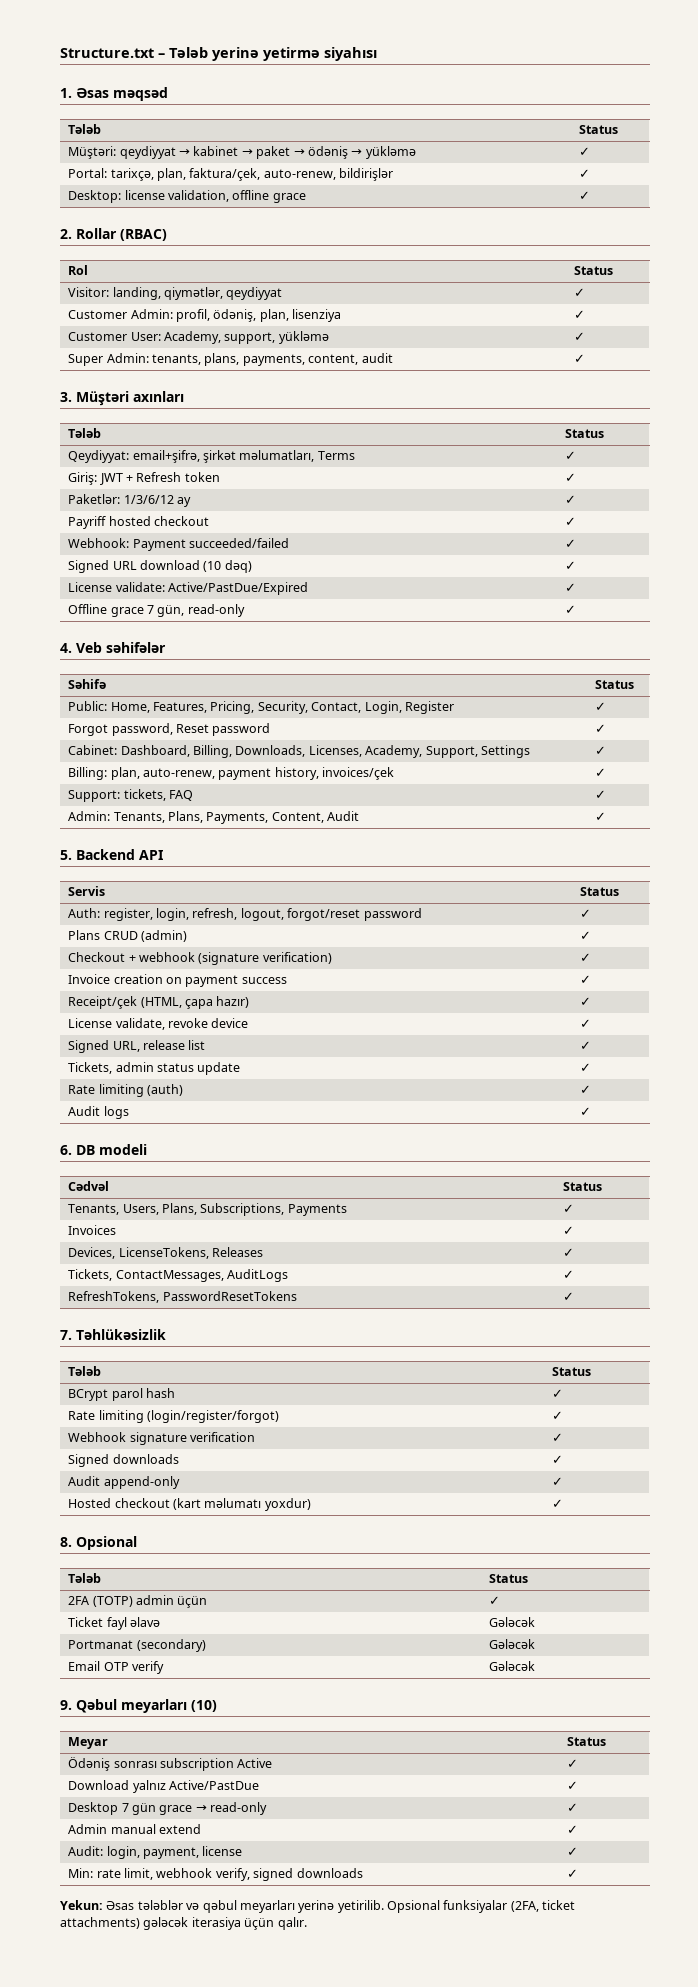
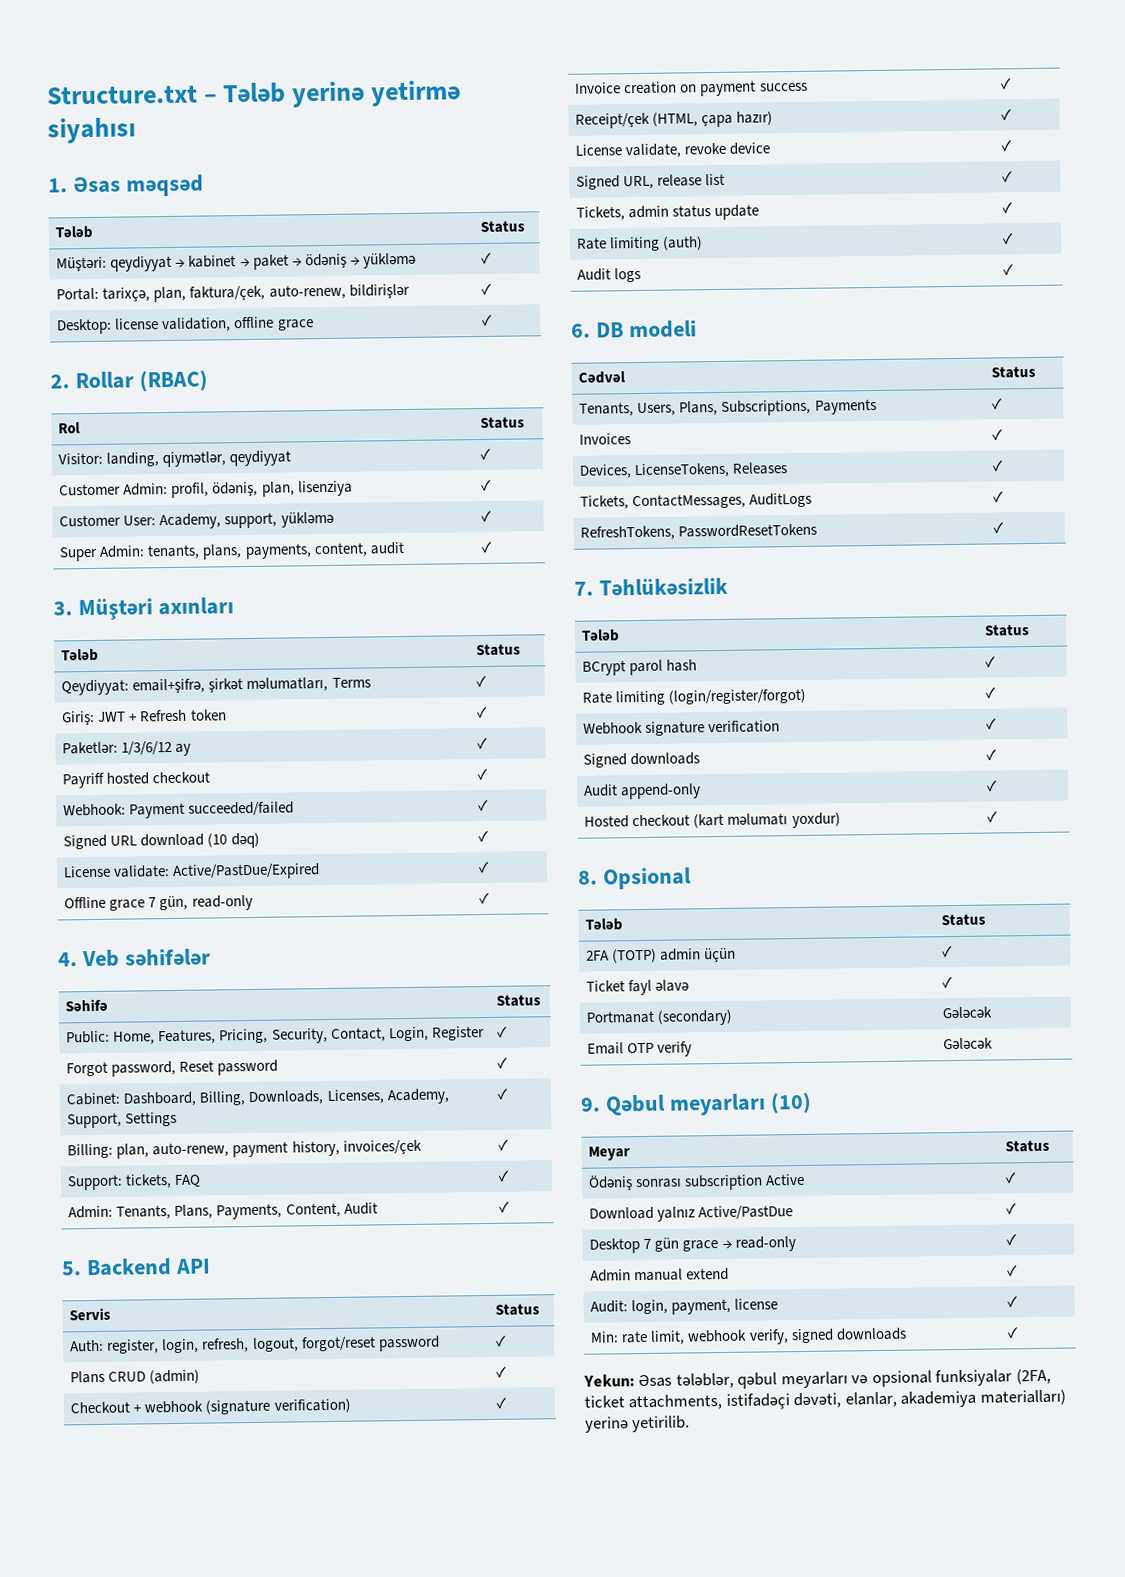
- Ticket fayl əlavə | Gələcək
+ Ticket fayl əlavə | ✓
- Yekun: Əsas tələblər və qəbul meyarları yerinə yetirilib. Opsional funksiyalar (2FA, ticket attachments) gələcək iterasiya üçün qalır.
+ Yekun: Əsas tələblər, qəbul meyarları və opsional funksiyalar (2FA, ticket attachments, istifadəçi dəvəti, elanlar, akademiya materialları) yerinə yetirilib.

